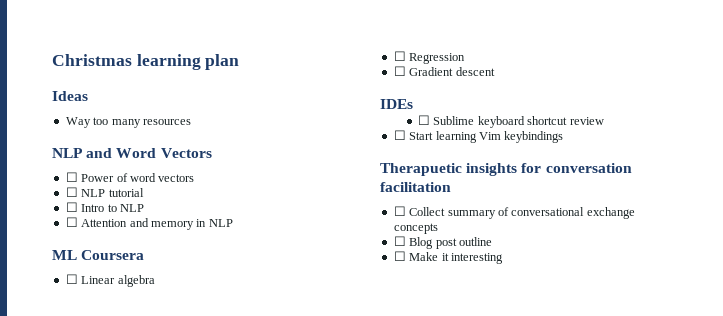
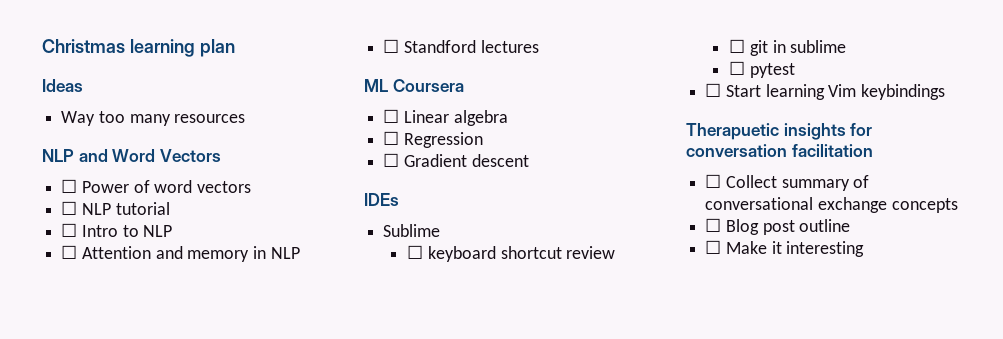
+ ☐ Standford lectures
- ☐ Sublime keyboard shortcut review
+ Sublime
+ ☐ keyboard shortcut review
+ ☐ git in sublime
+ ☐ pytest

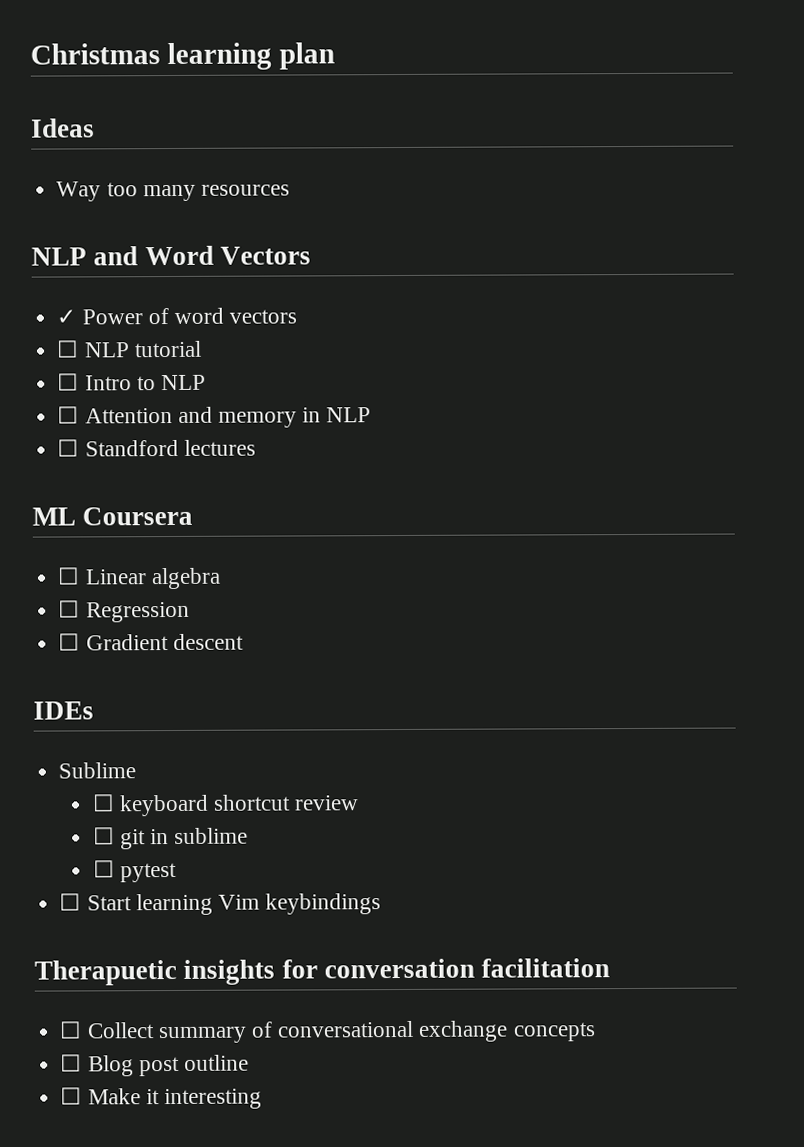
- ☐ Power of word vectors
+ ✓ Power of word vectors

